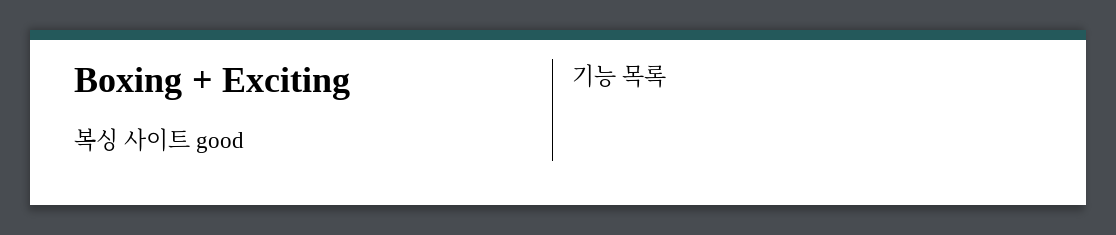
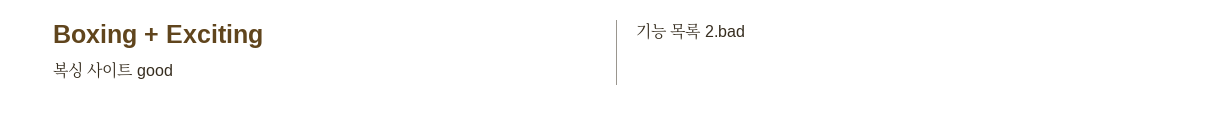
- 기능 목록
+ 기능 목록 2.bad

